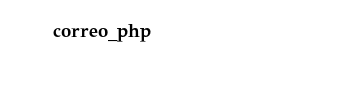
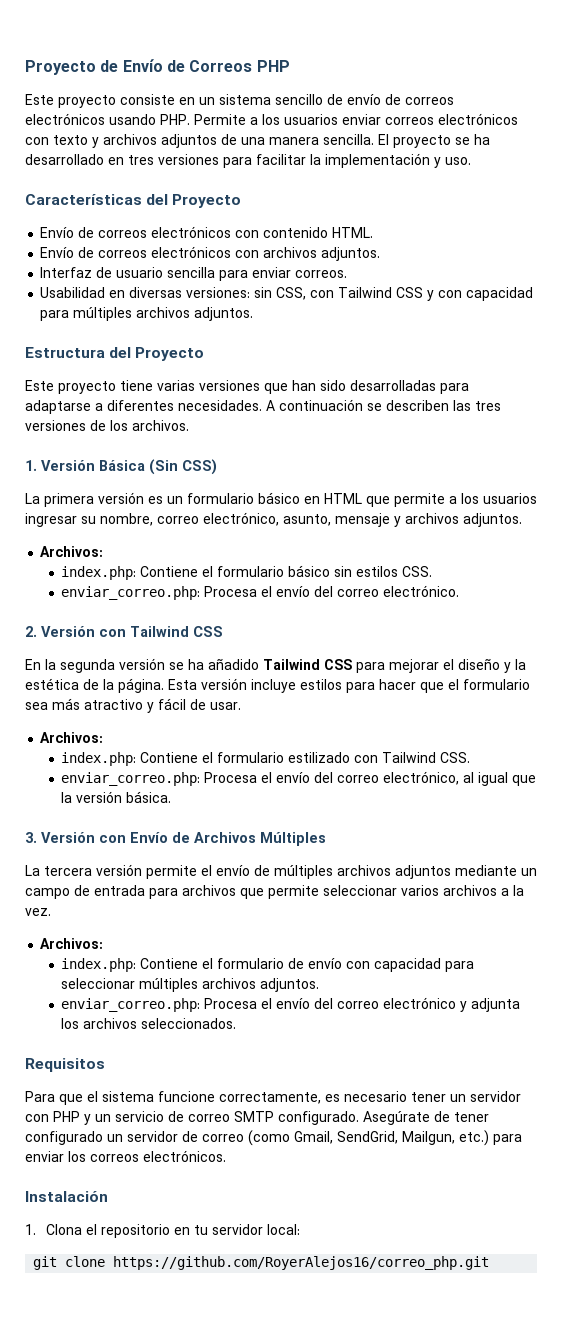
- correo_php
+ Proyecto de Envío de Correos PHP
+ Este proyecto consiste en un sistema sencillo de envío de correos electrónicos usando PHP. Permite a los usuarios enviar correos electrónicos con texto y archivos adjuntos de una manera sencilla. El proyecto se ha desarrollado en tres versiones para facilitar la implementación y uso.
+ Características del Proyecto
+ Envío de correos electrónicos con contenido HTML.
+ Envío de correos electrónicos con archivos adjuntos.
+ Interfaz de usuario sencilla para enviar correos.
+ Usabilidad en diversas versiones: sin CSS, con Tailwind CSS y con capacidad para múltiples archivos adjuntos.
+ Estructura del Proyecto
+ Este proyecto tiene varias versiones que han sido desarrolladas para adaptarse a diferentes necesidades. A continuación se describen las tres versiones de los archivos.
+ 1. Versión Básica (Sin CSS)
+ La primera versión es un formulario básico en HTML que permite a los usuarios ingresar su nombre, correo electrónico, asunto, mensaje y archivos adjuntos.
+ Archivos:
+ index.php: Contiene el formulario básico sin estilos CSS.
+ enviar_correo.php: Procesa el envío del correo electrónico.
+ 2. Versión con Tailwind CSS
+ En la segunda versión se ha añadido Tailwind CSS para mejorar el diseño y la estética de la página. Esta versión incluye estilos para hacer que el formulario sea más atractivo y fácil de usar.
+ Archivos:
+ index.php: Contiene el formulario estilizado con Tailwind CSS.
+ enviar_correo.php: Procesa el envío del correo electrónico, al igual que la versión básica.
+ 3. Versión con Envío de Archivos Múltiples
+ La tercera versión permite el envío de múltiples archivos adjuntos mediante un campo de entrada para archivos que permite seleccionar varios archivos a la vez.
+ Archivos:
+ index.php: Contiene el formulario de envío con capacidad para seleccionar múltiples archivos adjuntos.
+ enviar_correo.php: Procesa el envío del correo electrónico y adjunta los archivos seleccionados.
+ Requisitos
+ Para que el sistema funcione correctamente, es necesario tener un servidor con PHP y un servicio de correo SMTP configurado. Asegúrate de tener configurado un servidor de correo (como Gmail, SendGrid, Mailgun, etc.) para enviar los correos electrónicos.
+ Instalación
+ 1. Clona el repositorio en tu servidor local:
+ git clone https://github.com/RoyerAlejos16/correo_php.git

